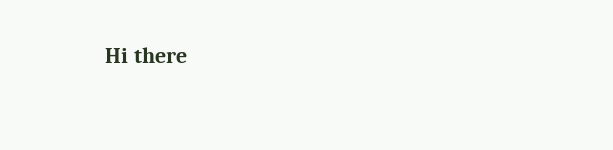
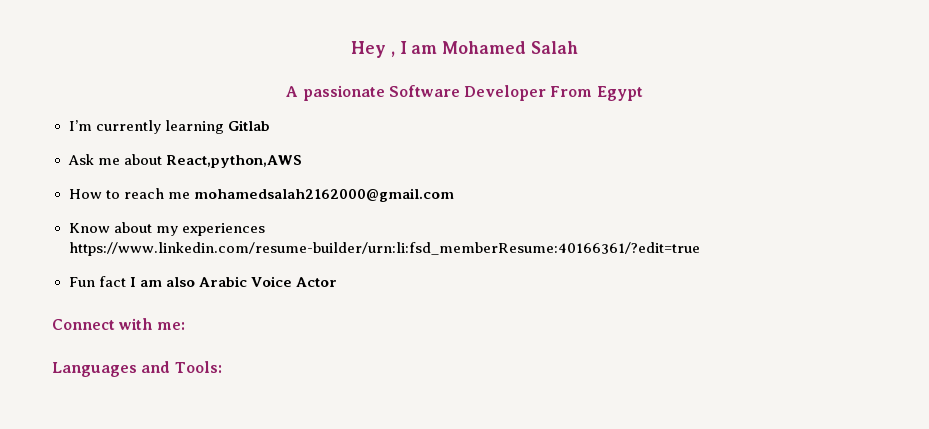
- Hi there
+ Hey , I am Mohamed Salah
+ A passionate Software Developer From Egypt
+ I’m currently learning Gitlab
+ Ask me about React,python,AWS
+ How to reach me mohamedsalah2162000@gmail.com
+ Know about my experiences https://www.linkedin.com/resume-builder/urn:li:fsd_memberResume:40166361/?edit=true
+ Fun fact I am also Arabic Voice Actor
+ Connect with me:
+ Languages and Tools:

